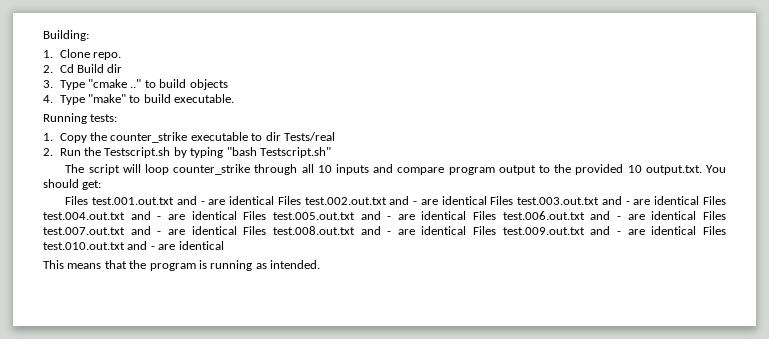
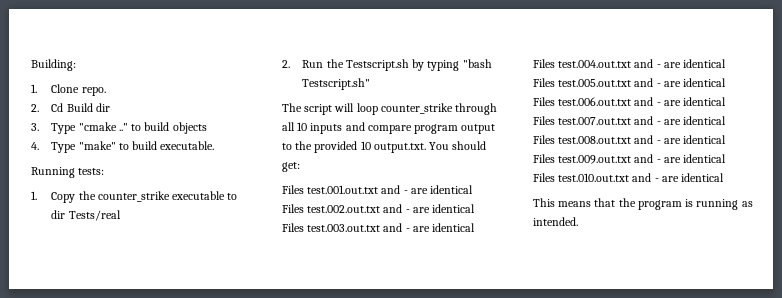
- Files test.001.out.txt and - are identical Files test.002.out.txt and - are identical Files test.003.out.txt and - are identical Files test.004.out.txt and - are identical Files test.005.out.txt and - are identical Files test.006.out.txt and - are identical Files test.007.out.txt and - are identical Files test.008.out.txt and - are identical Files test.009.out.txt and - are identical Files test.010.out.txt and - are identical
+ Files test.001.out.txt and - are identical
+ Files test.002.out.txt and - are identical
+ Files test.003.out.txt and - are identical
+ Files test.004.out.txt and - are identical
+ Files test.005.out.txt and - are identical
+ Files test.006.out.txt and - are identical
+ Files test.007.out.txt and - are identical
+ Files test.008.out.txt and - are identical
+ Files test.009.out.txt and - are identical
+ Files test.010.out.txt and - are identical

